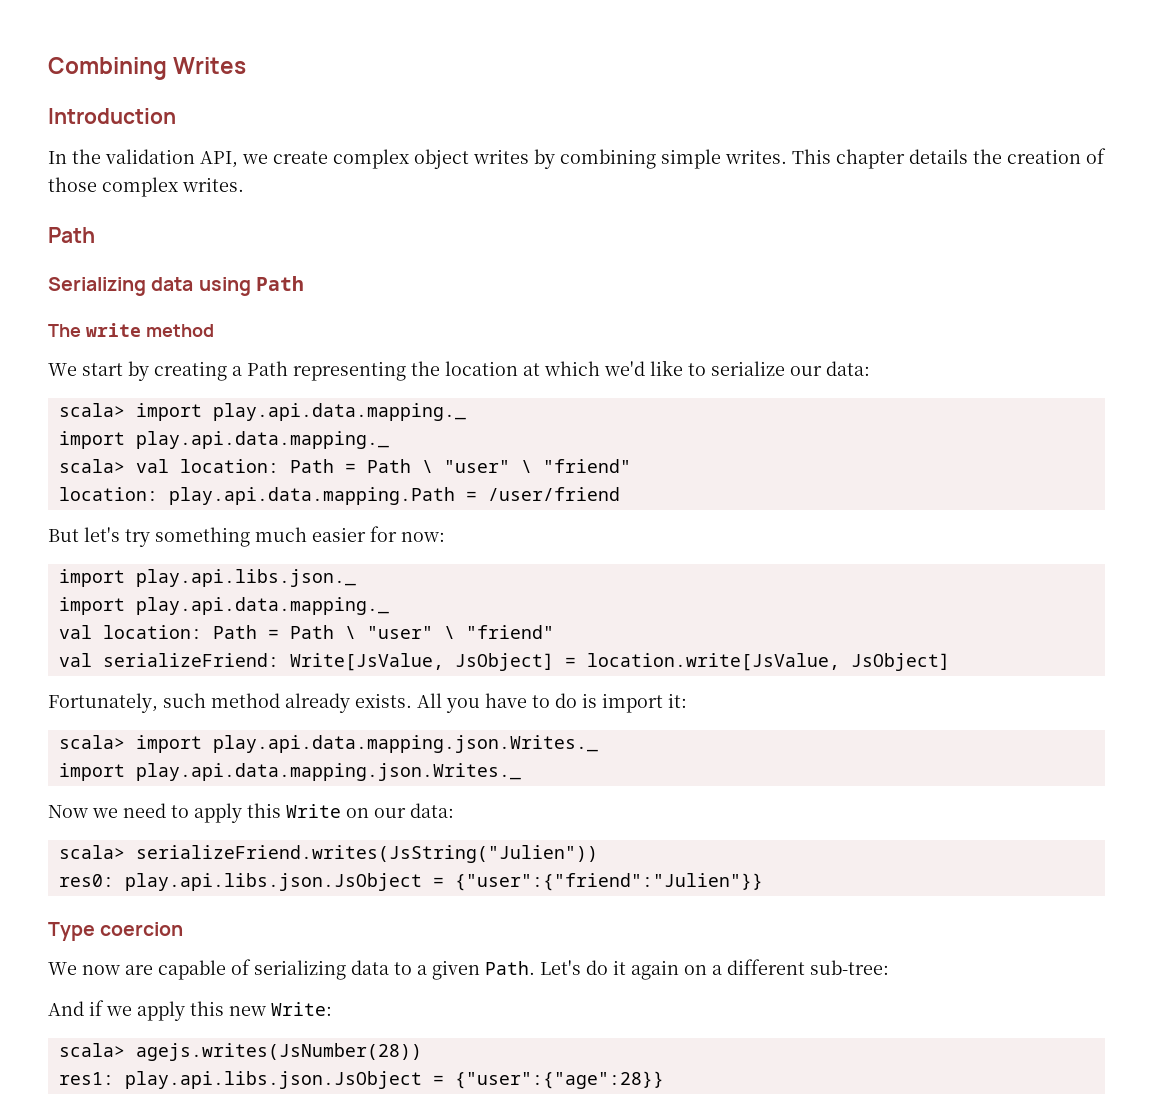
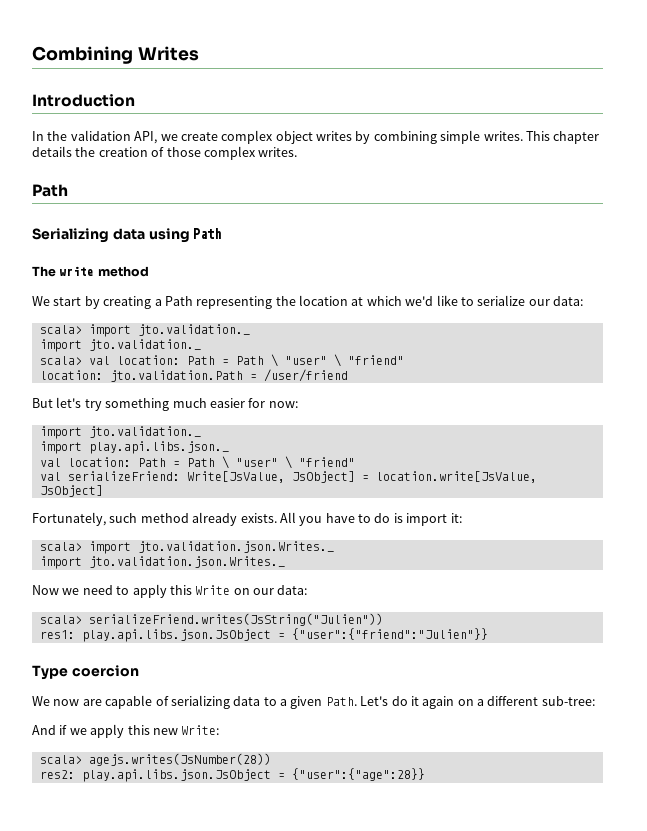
- scala> import play.api.data.mapping._
- import play.api.data.mapping._
+ scala> import jto.validation._
+ import jto.validation._
- location: play.api.data.mapping.Path = /user/friend
+ location: jto.validation.Path = /user/friend
  But let's try something much easier for now:
+ import jto.validation._
  import play.api.libs.json._
- import play.api.data.mapping._
- scala> import play.api.data.mapping.json.Writes._
- import play.api.data.mapping.json.Writes._
+ scala> import jto.validation.json.Writes._
+ import jto.validation.json.Writes._
- res0: play.api.libs.json.JsObject = {"user":{"friend":"Julien"}}
+ res1: play.api.libs.json.JsObject = {"user":{"friend":"Julien"}}
- res1: play.api.libs.json.JsObject = {"user":{"age":28}}
+ res2: play.api.libs.json.JsObject = {"user":{"age":28}}

